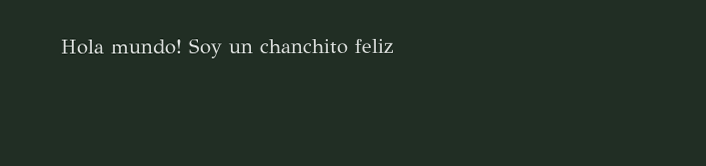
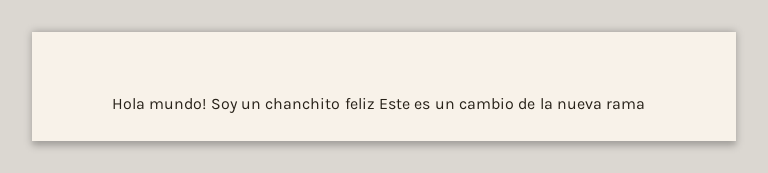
- Soy un chanchito feliz
+ Soy un chanchito feliz Este es un cambio de la nueva rama

